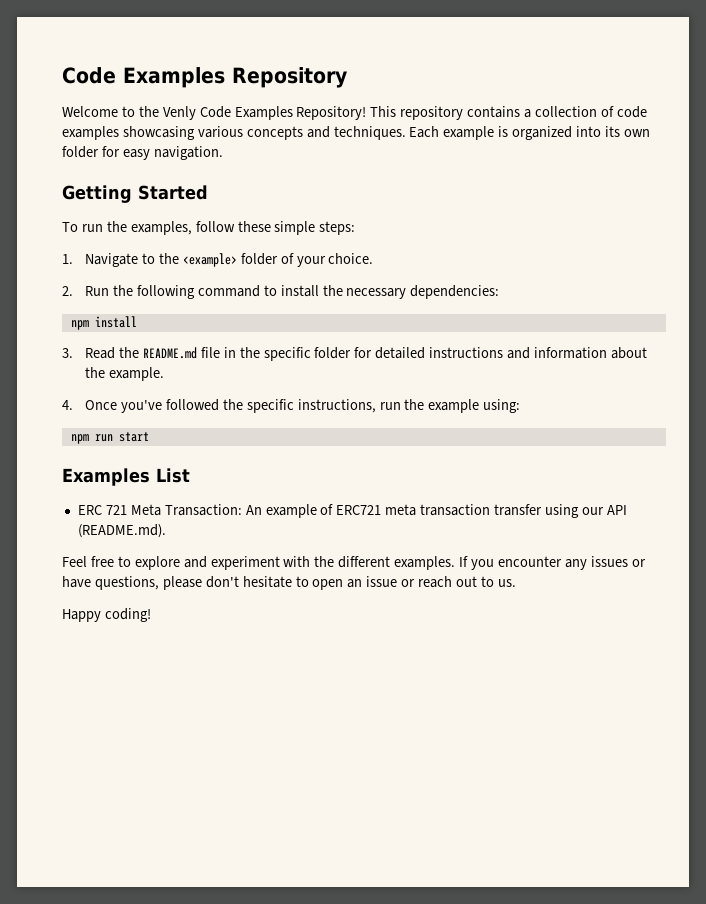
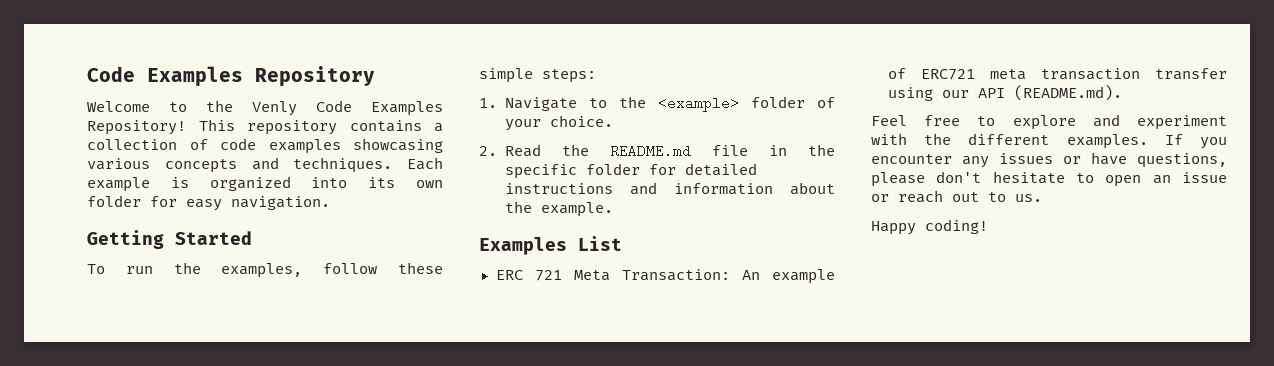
- 2. Run the following command to install the necessary dependencies:
- npm install
- 3. Read the README.md file in the specific folder for detailed instructions and information about the example.
+ 2. Read the README.md file in the specific folder for detailed instructions and information about the example.
- 4. Once you've followed the specific instructions, run the example using:
- npm run start

